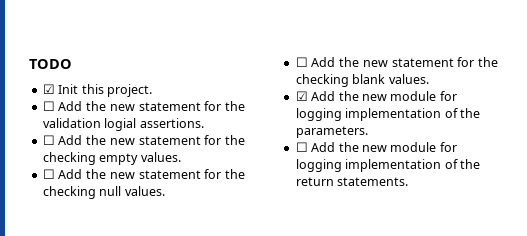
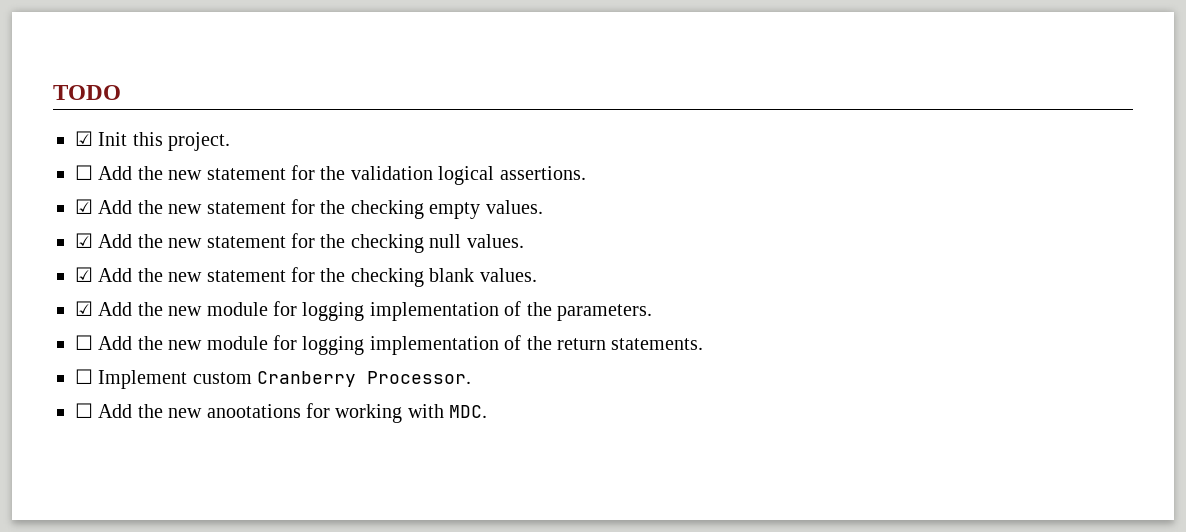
- ☐ Add the new statement for the validation logial assertions.
+ ☐ Add the new statement for the validation logical assertions.
- ☐ Add the new statement for the checking empty values.
+ ☑ Add the new statement for the checking empty values.
- ☐ Add the new statement for the checking null values.
+ ☑ Add the new statement for the checking null values.
- ☐ Add the new statement for the checking blank values.
+ ☑ Add the new statement for the checking blank values.
+ ☐ Implement custom Cranberry Processor.
+ ☐ Add the new anootations for working with MDC.

